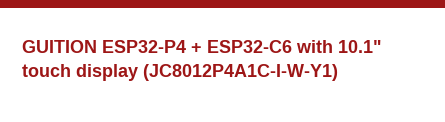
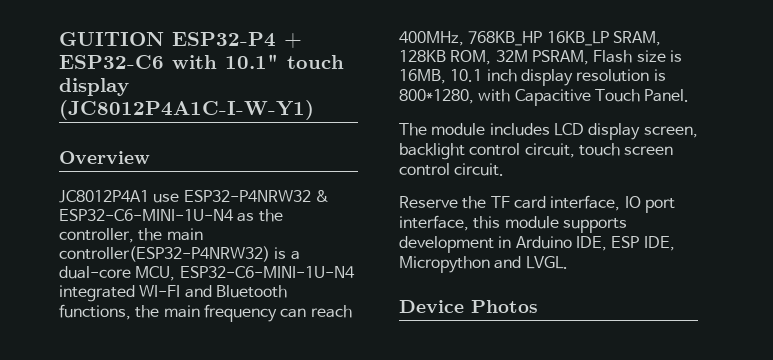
+ Overview
+ JC8012P4A1 use ESP32-P4NRW32 & ESP32-C6-MINI-1U-N4 as the controller, the main controller(ESP32-P4NRW32) is a dual-core MCU, ESP32-C6-MINI-1U-N4 integrated WI-FI and Bluetooth functions, the main frequency can reach 400MHz, 768KB_HP 16KB_LP SRAM, 128KB ROM, 32M PSRAM, Flash size is 16MB, 10.1 inch display resolution is 800*1280, with Capacitive Touch Panel.
+ The module includes LCD display screen, backlight control circuit, touch screen control circuit.
+ Reserve the TF card interface, IO port interface, this module supports development in Arduino IDE, ESP IDE, Micropython and LVGL.
+ Device Photos

